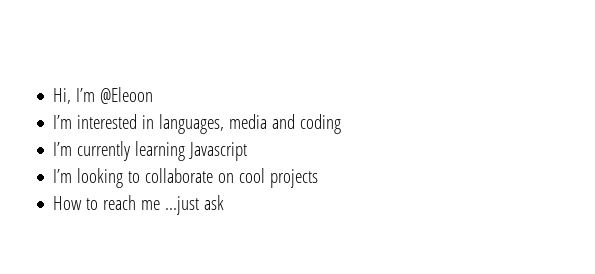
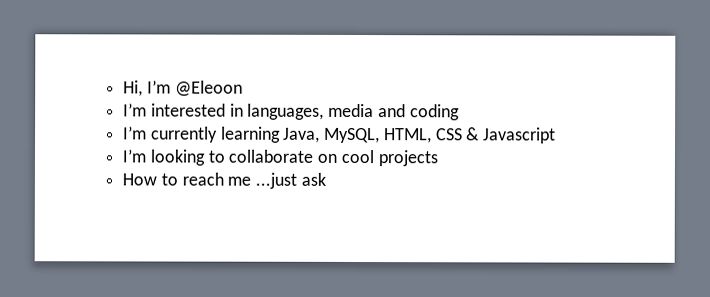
- I’m currently learning Javascript
+ I’m currently learning Java, MySQL, HTML, CSS & Javascript

